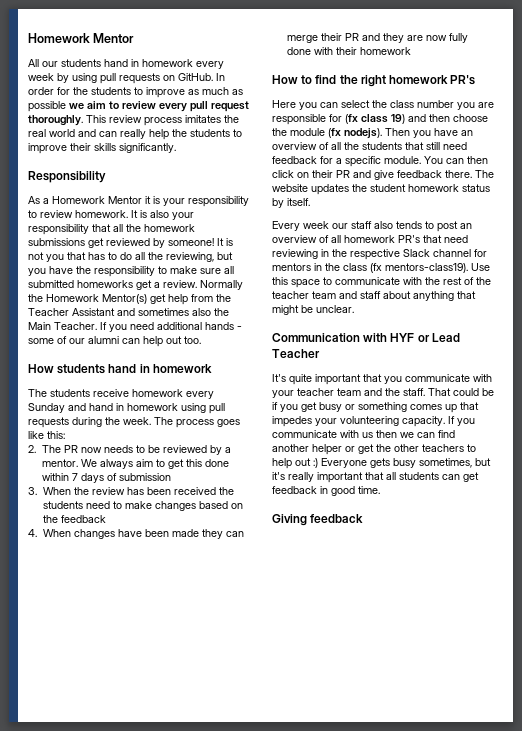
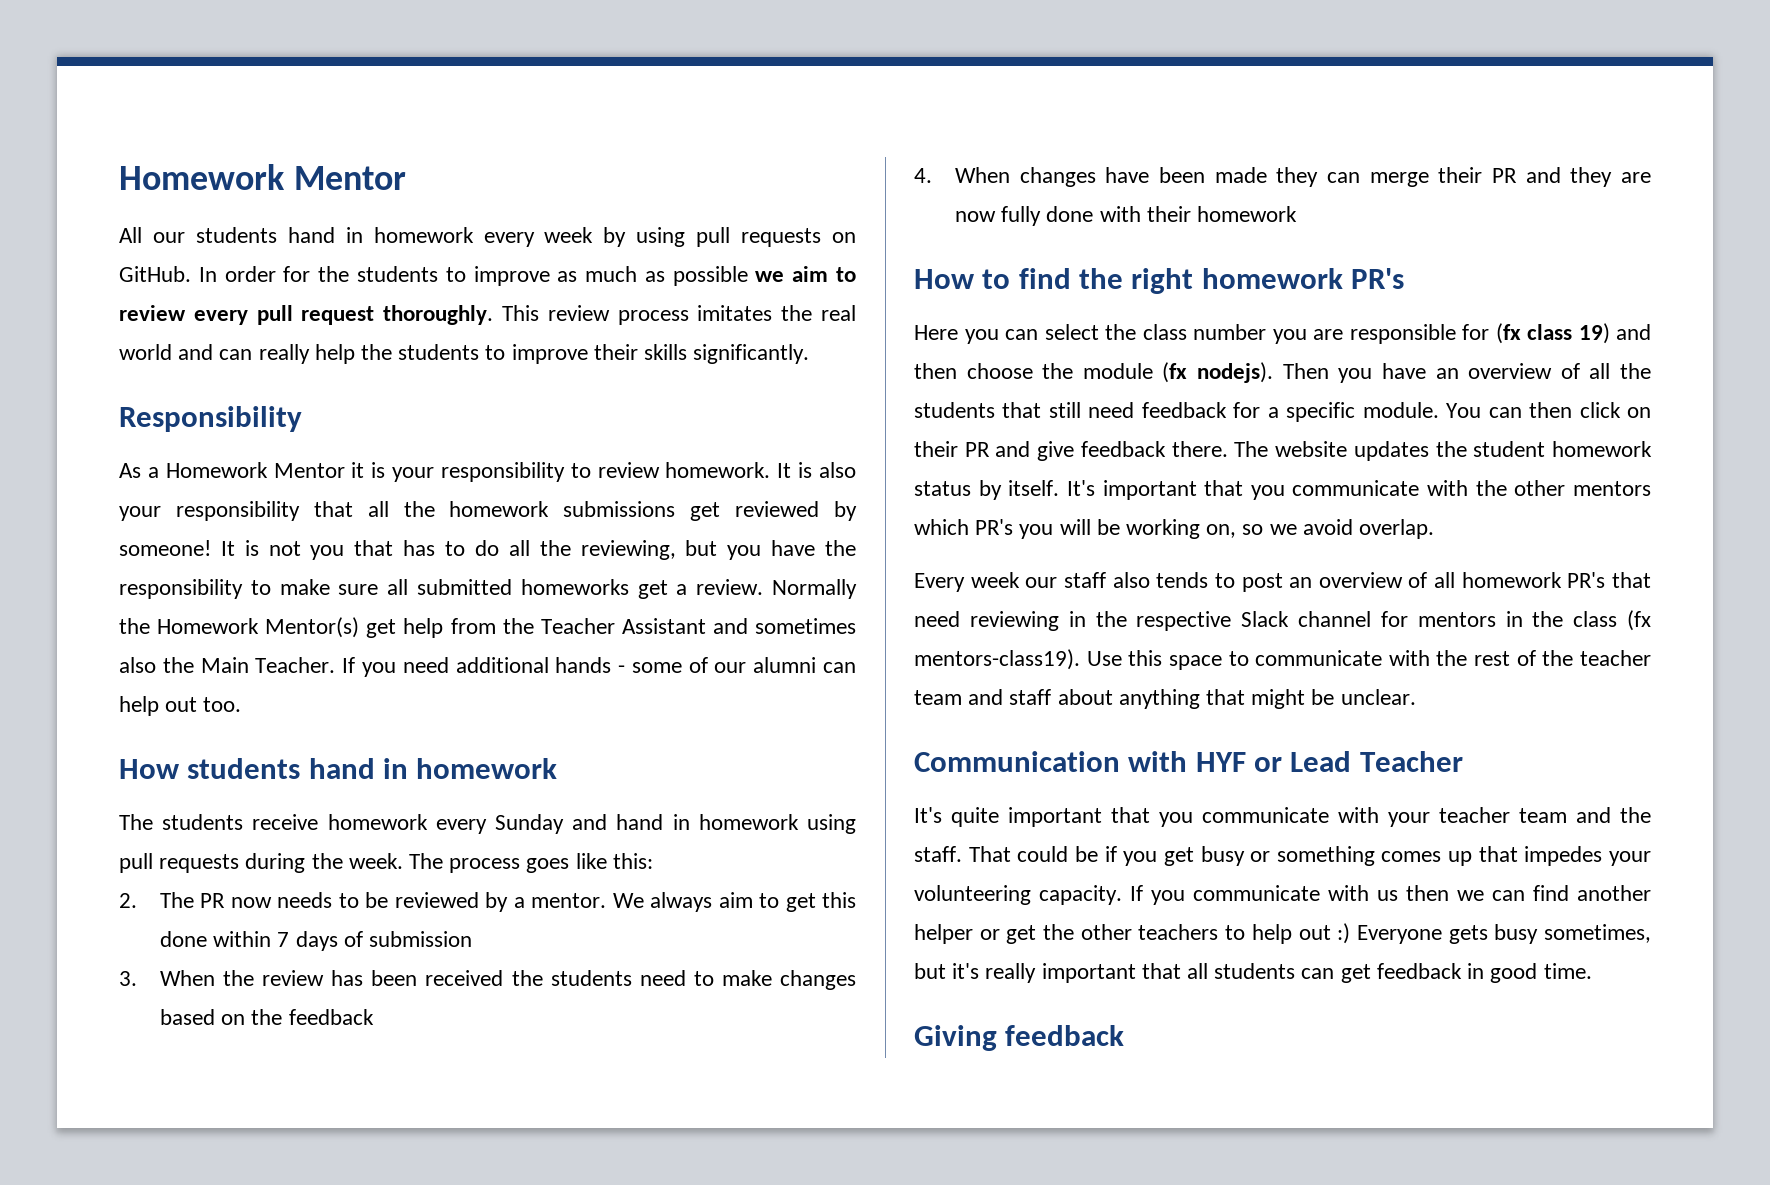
+ It's important that you communicate with the other mentors which PR's you will be working on, so we avoid overlap.

